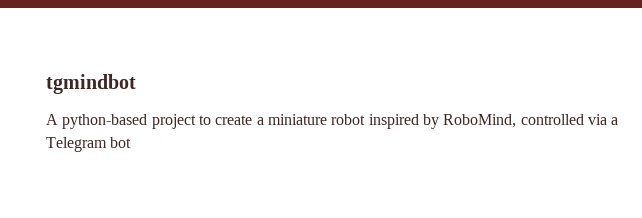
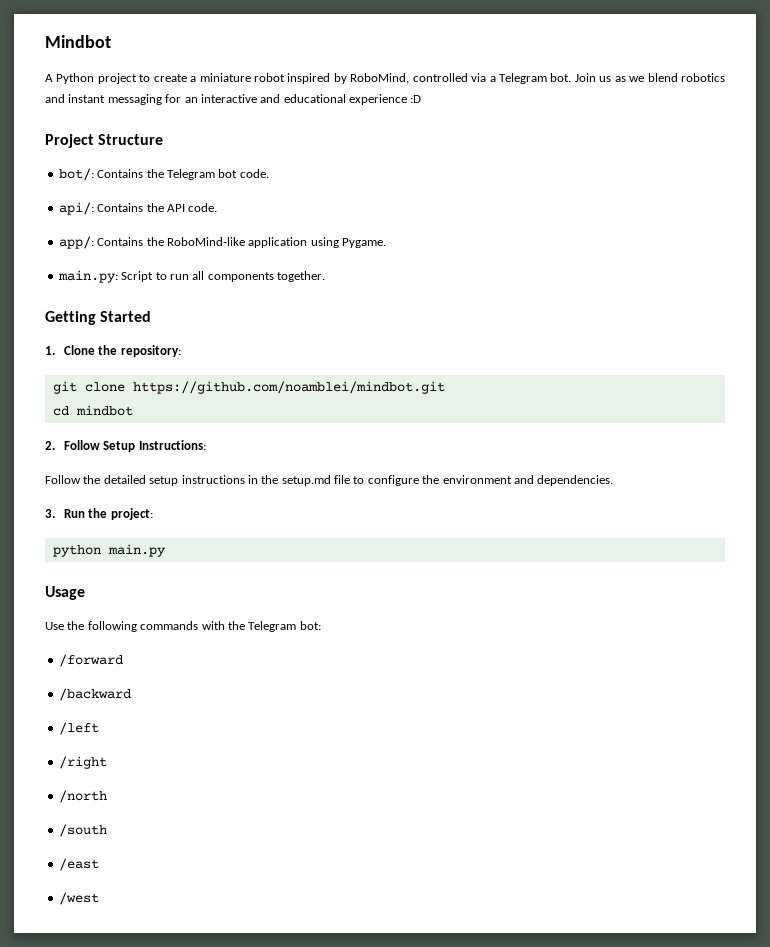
- tgmindbot
+ Mindbot
- A python-based project to create a miniature robot inspired by RoboMind, controlled via a Telegram bot
+ A Python project to create a miniature robot inspired by RoboMind, controlled via a Telegram bot. Join us as we blend robotics and instant messaging for an interactive and educational experience :D
+ Project Structure
+ bot/: Contains the Telegram bot code.
+ api/: Contains the API code.
+ app/: Contains the RoboMind-like application using Pygame.
+ main.py: Script to run all components together.
+ Getting Started
+ 1. Clone the repository:
+ git clone https://github.com/noamblei/mindbot.git
+ cd mindbot
+ 2. Follow Setup Instructions:
+ Follow the detailed setup instructions in the setup.md file to configure the environment and dependencies.
+ 3. Run the project:
+ python main.py
+ Usage
+ Use the following commands with the Telegram bot:
+ /forward
+ /backward
+ /left
+ /right
+ /north
+ /south
+ /east
+ /west

